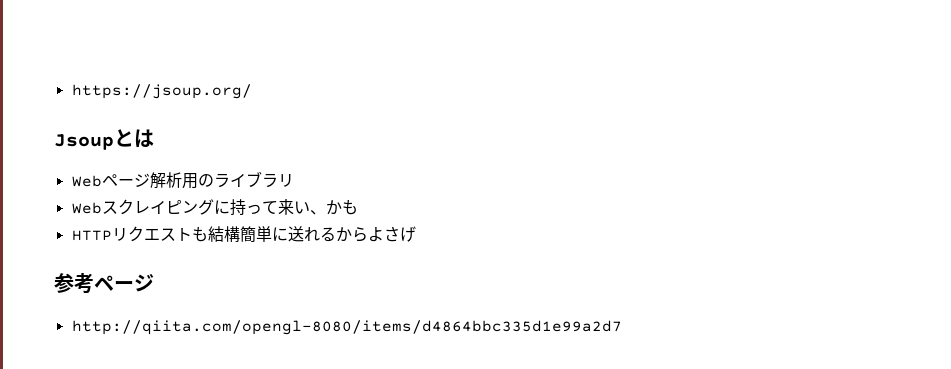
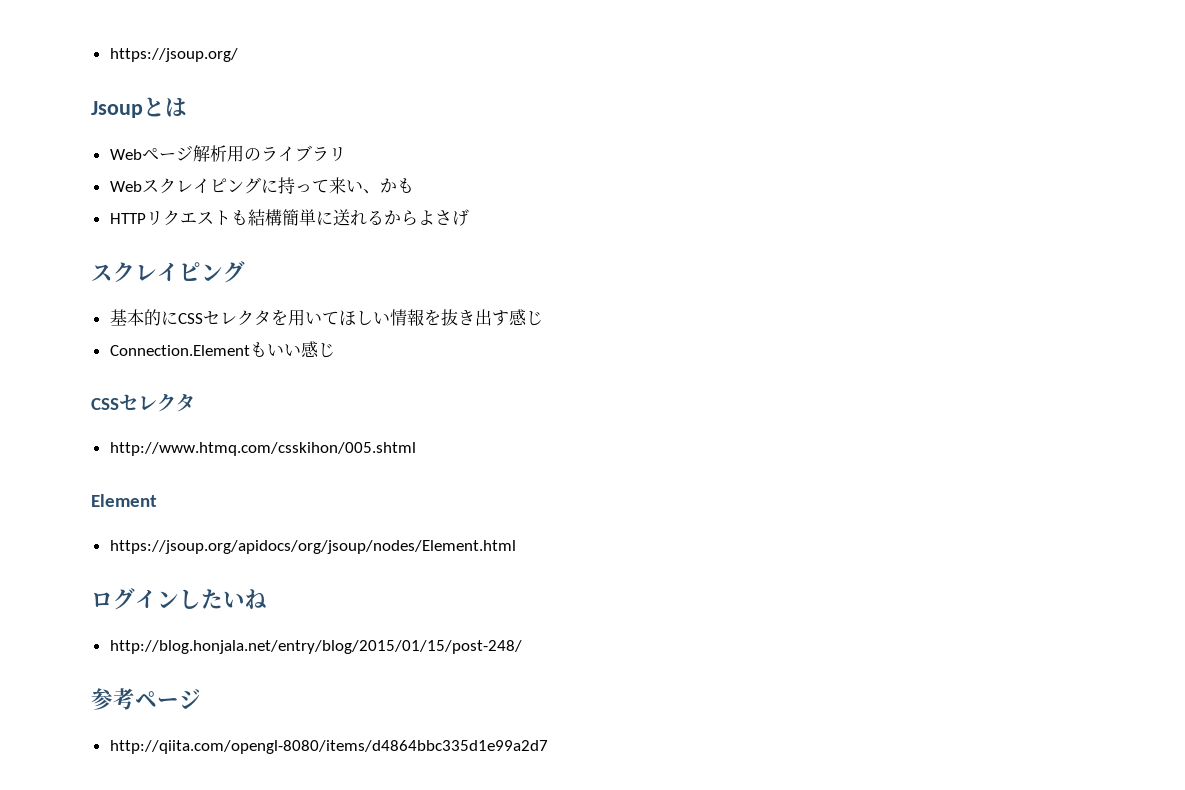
  HTTPリクエストも結構簡単に送れるからよさげ
+ スクレイピング
+ 基本的にCSSセレクタを用いてほしい情報を抜き出す感じ
+ Connection.Elementもいい感じ
+ CSSセレクタ
+ http://www.htmq.com/csskihon/005.shtml
+ Element
+ https://jsoup.org/apidocs/org/jsoup/nodes/Element.html
+ ログインしたいね
+ http://blog.honjala.net/entry/blog/2015/01/15/post-248/

